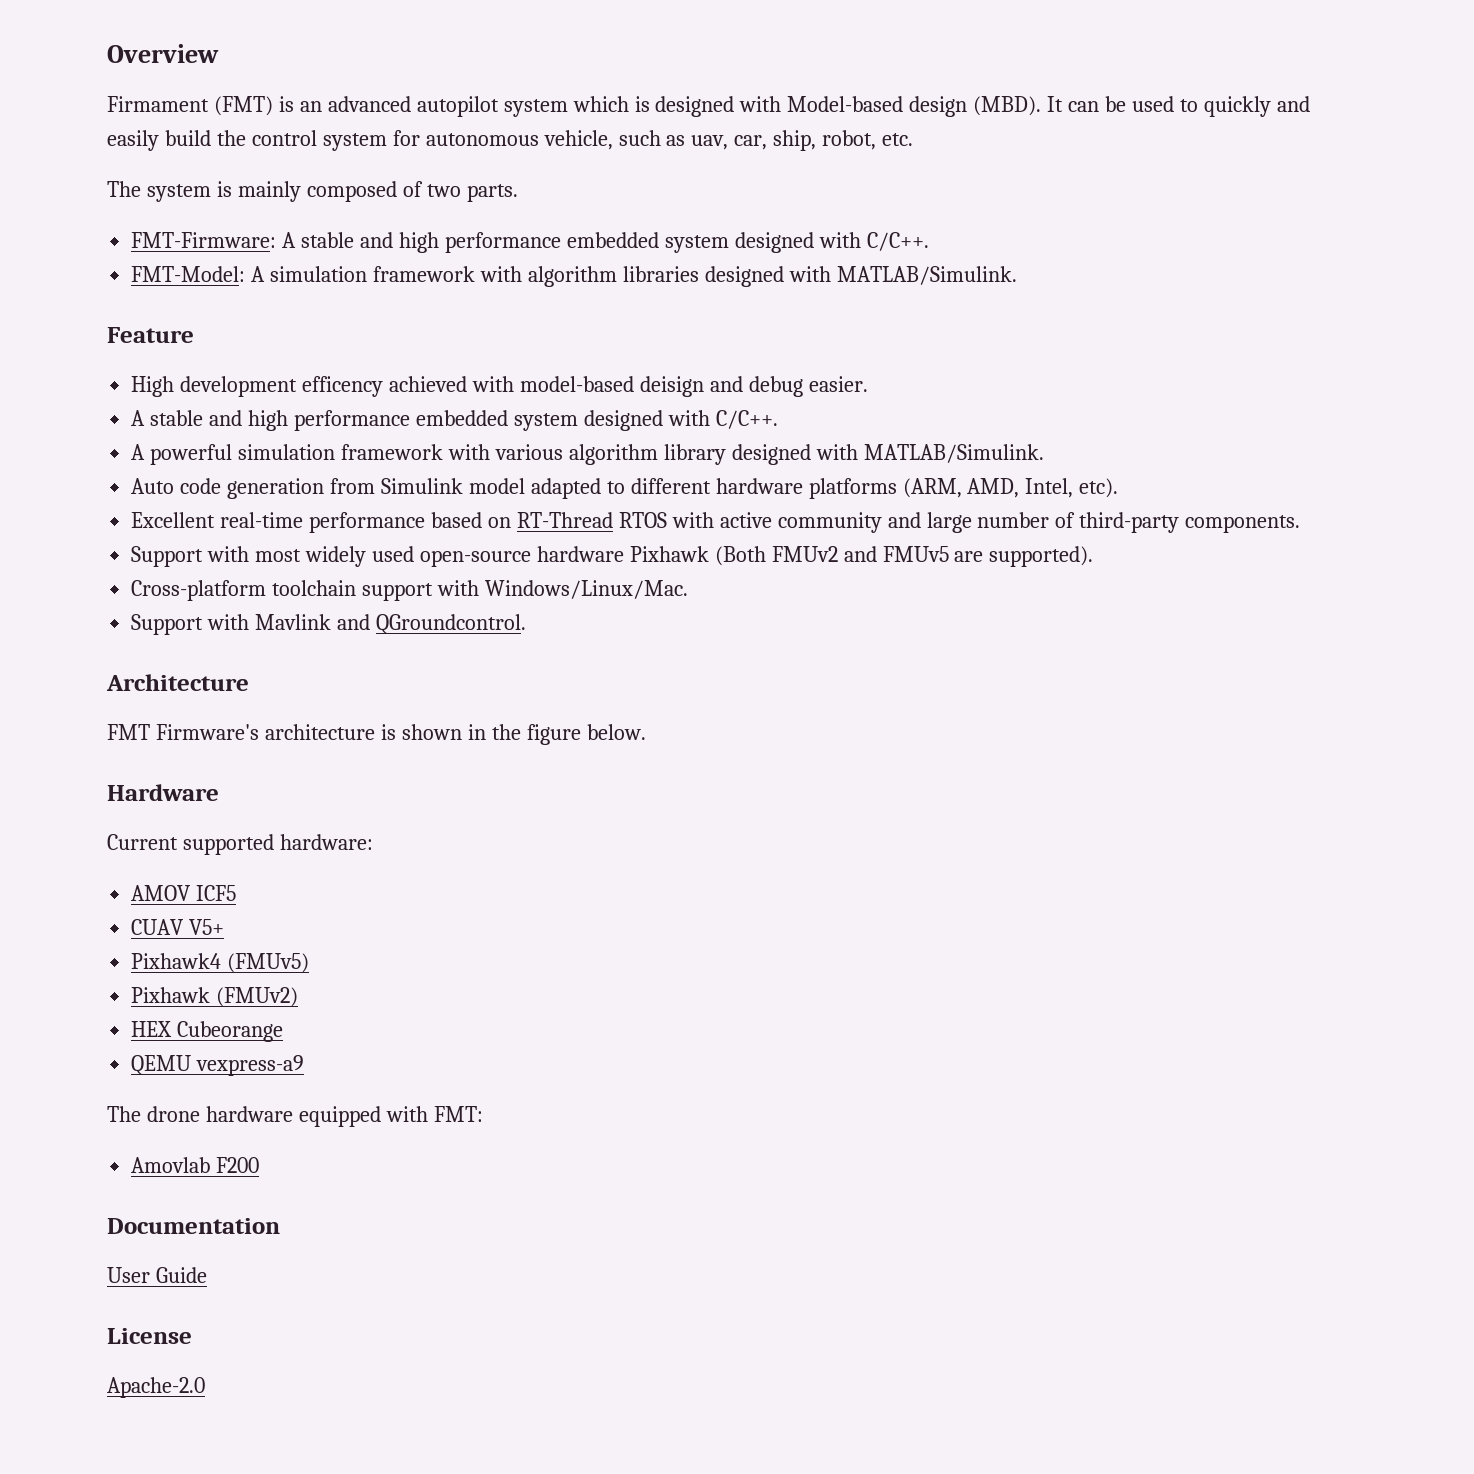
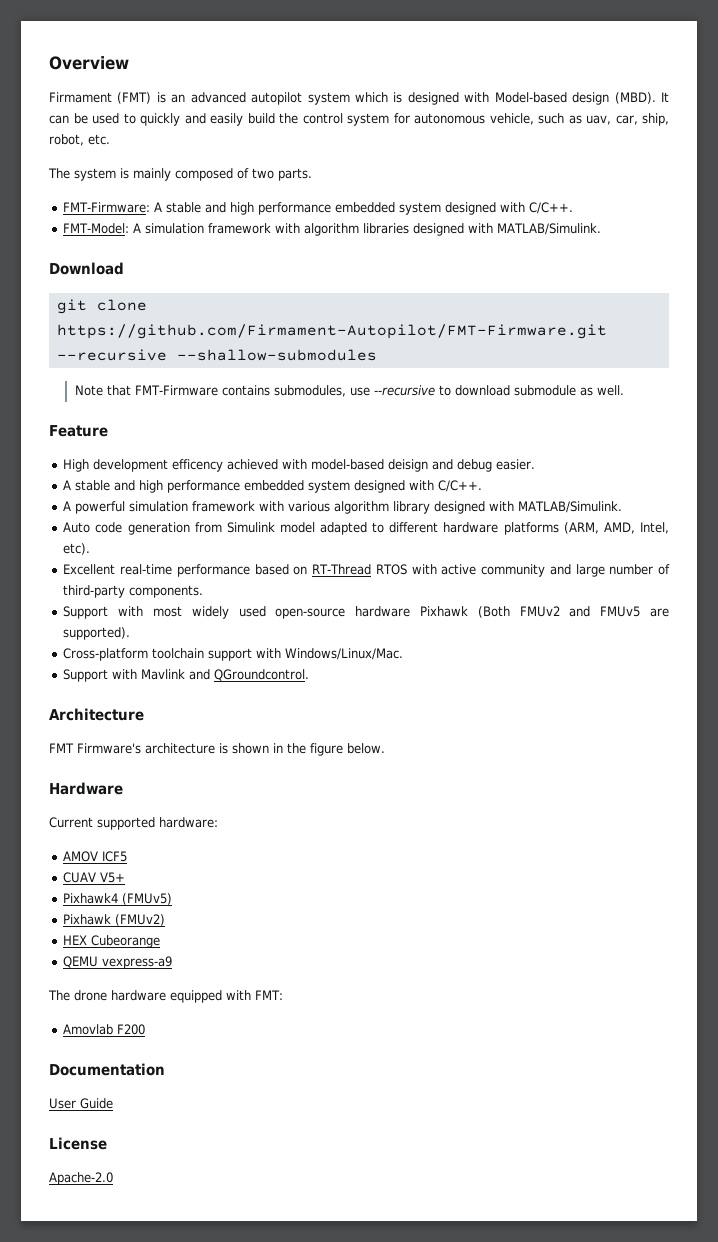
+ Download
+ git clone https://github.com/Firmament-Autopilot/FMT-Firmware.git --recursive --shallow-submodules
+ Note that FMT-Firmware contains submodules, use --recursive to download submodule as well.

